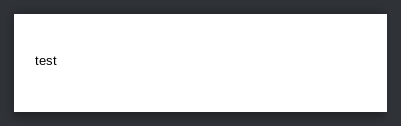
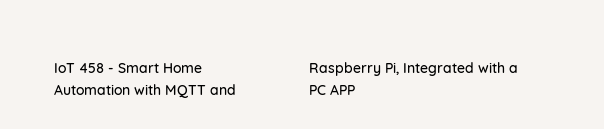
- test
+ IoT 458 - Smart Home Automation with MQTT and Raspberry Pi, Integrated with a PC APP

